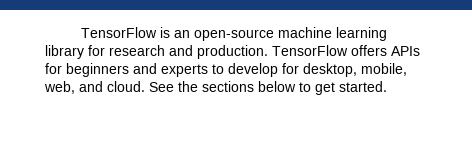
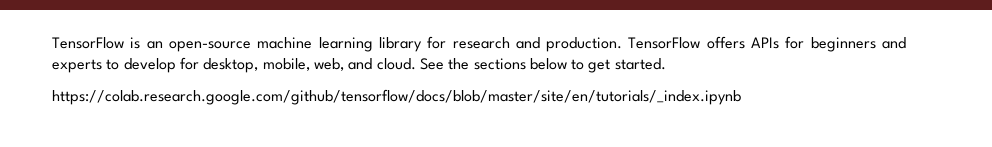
+ https://colab.research.google.com/github/tensorflow/docs/blob/master/site/en/tutorials/_index.ipynb

